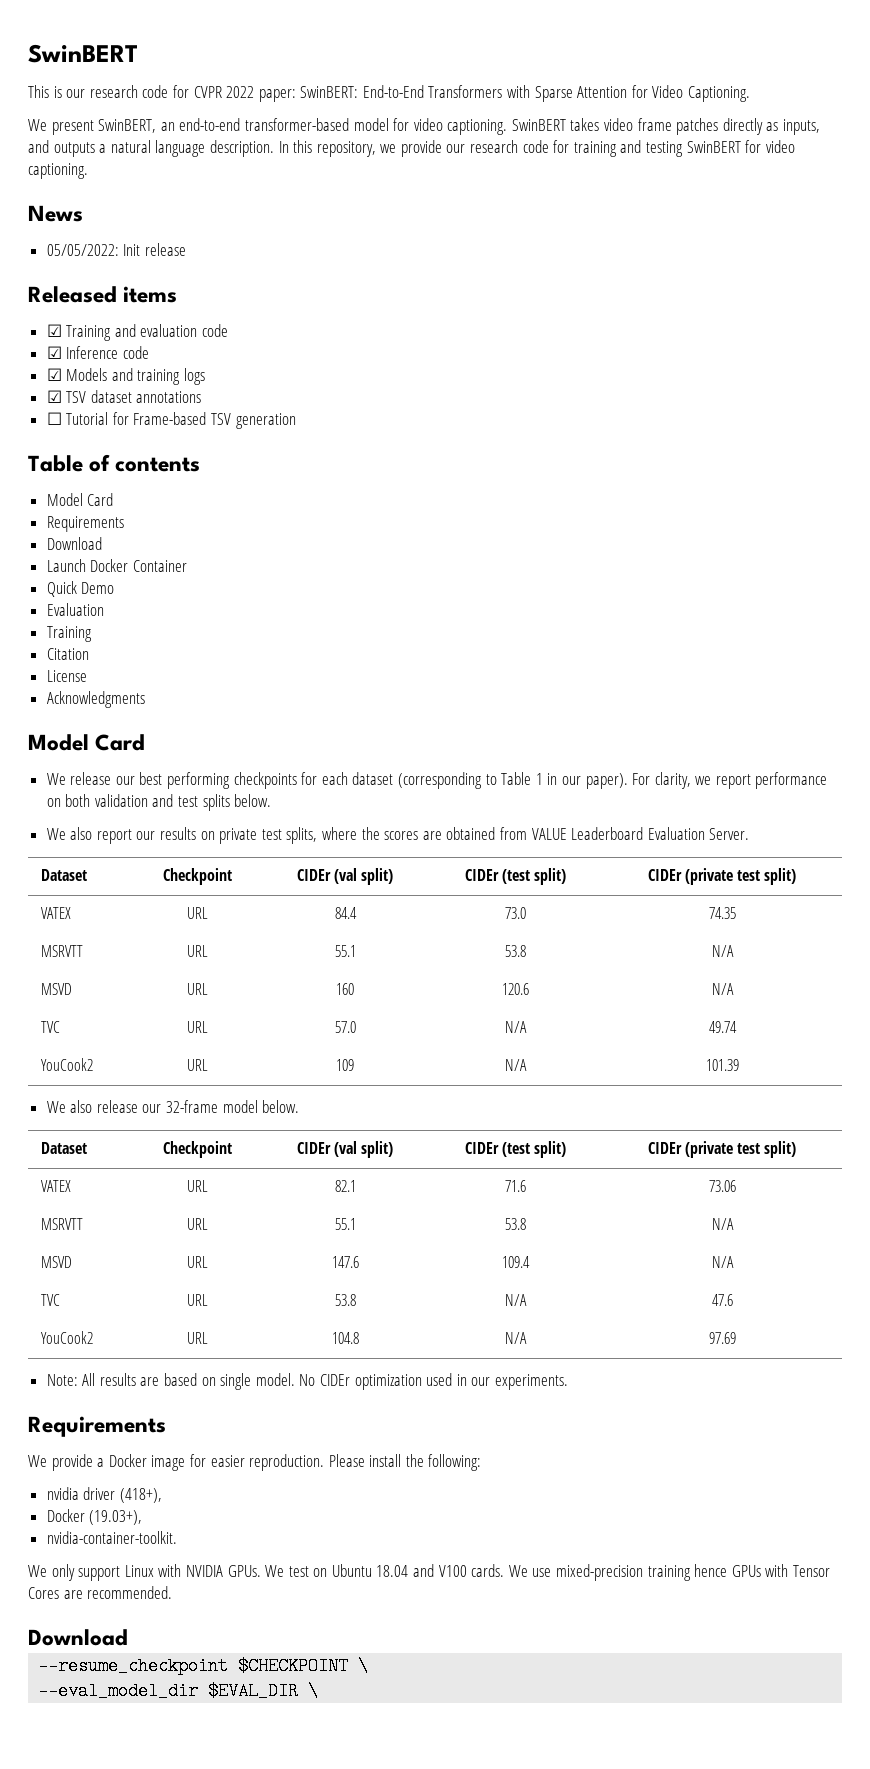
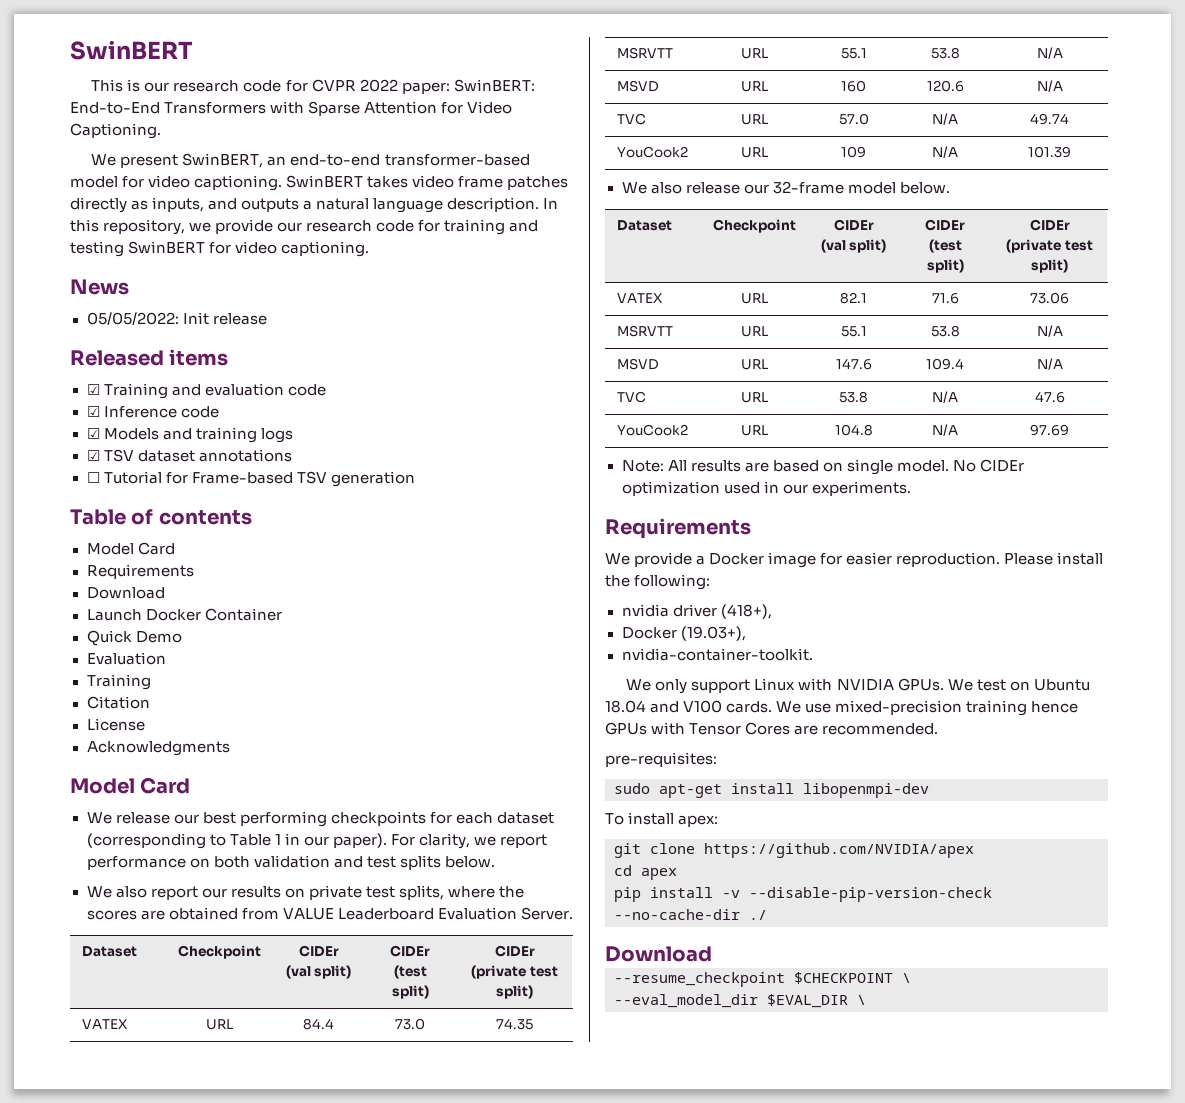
+ pre-requisites:
+ sudo apt-get install libopenmpi-dev
+ To install apex:
+ git clone https://github.com/NVIDIA/apex
+ cd apex
+ pip install -v --disable-pip-version-check --no-cache-dir ./

